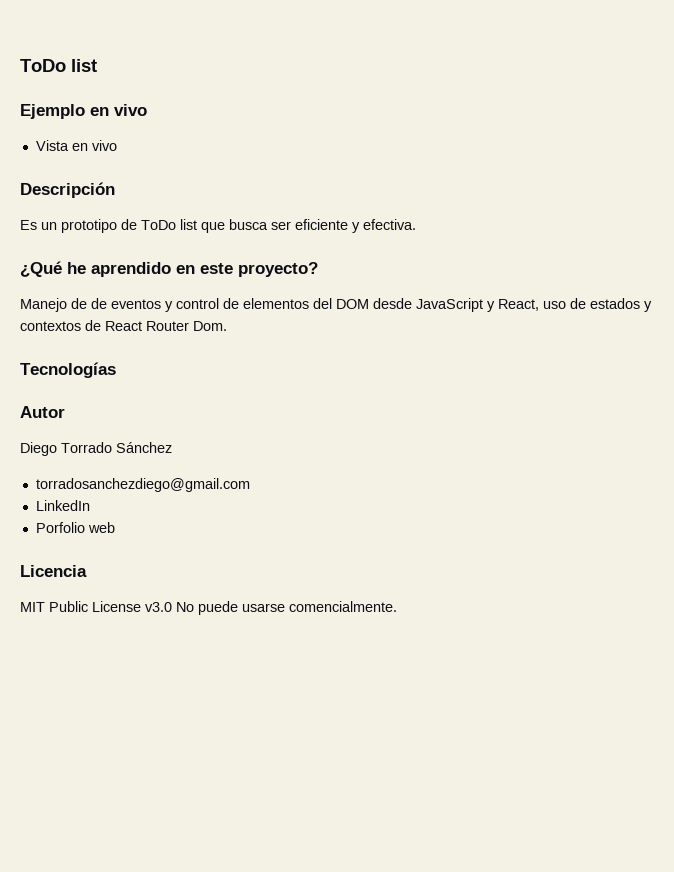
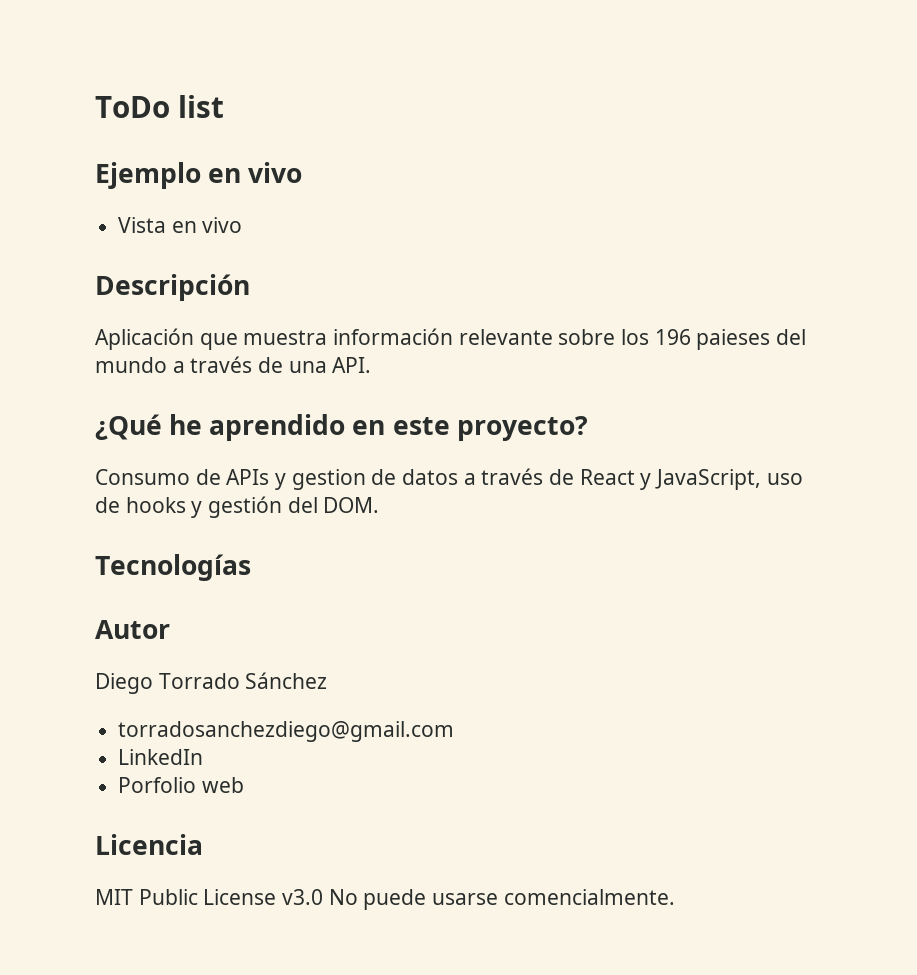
- Es un prototipo de ToDo list que busca ser eficiente y efectiva.
+ Aplicación que muestra información relevante sobre los 196 paieses del mundo a través de una API.
- Manejo de de eventos y control de elementos del DOM desde JavaScript y React, uso de estados y contextos de React Router Dom.
+ Consumo de APIs y gestion de datos a través de React y JavaScript, uso de hooks y gestión del DOM.

